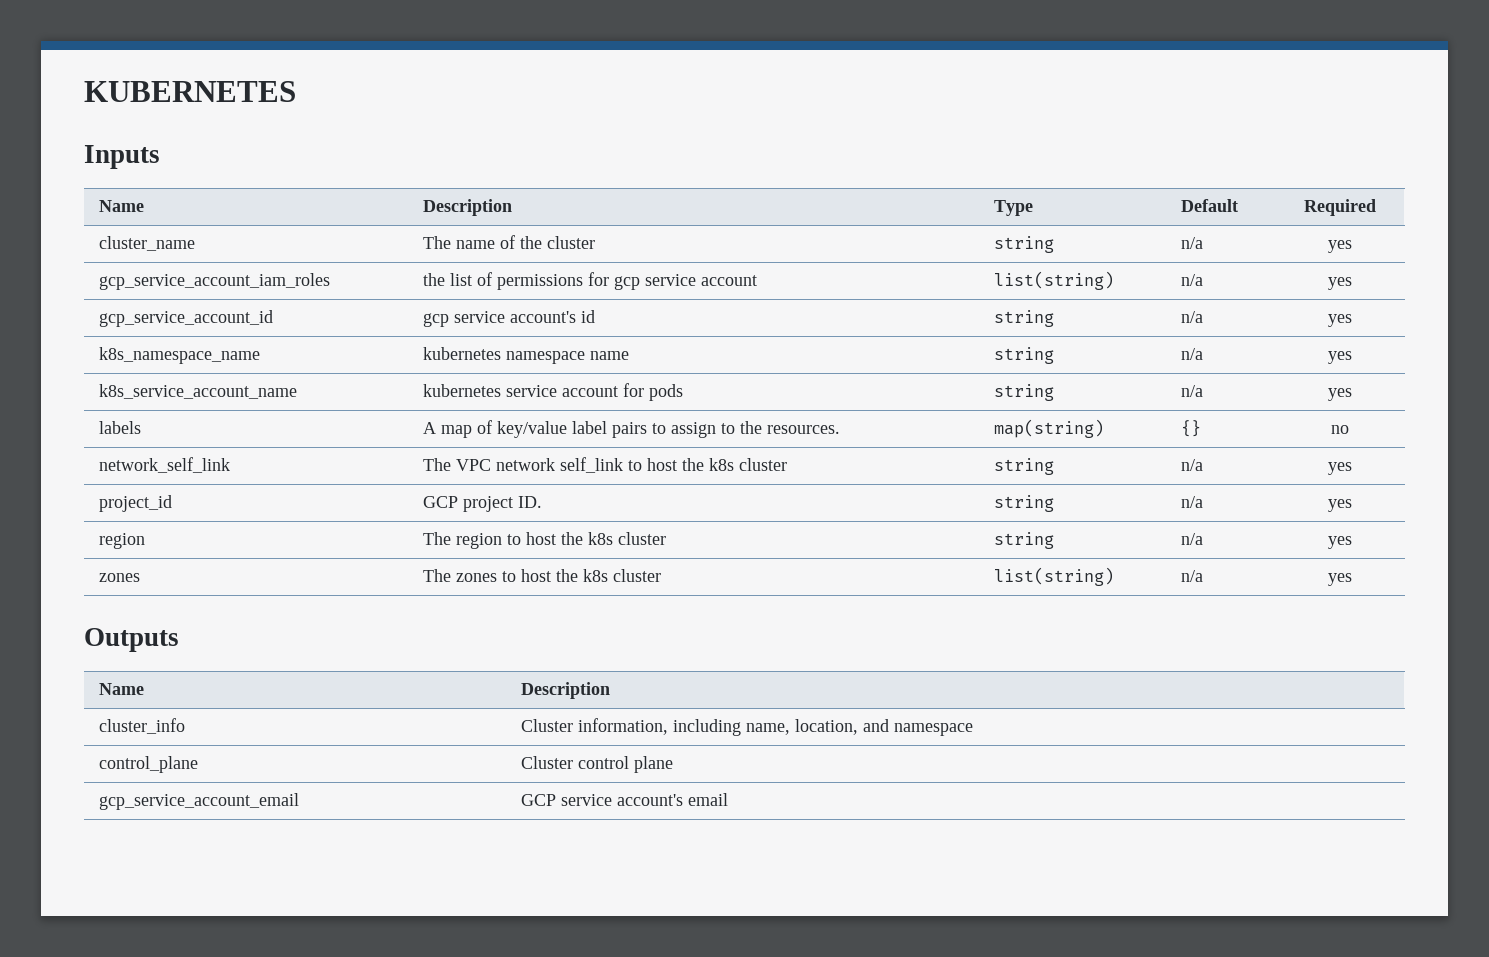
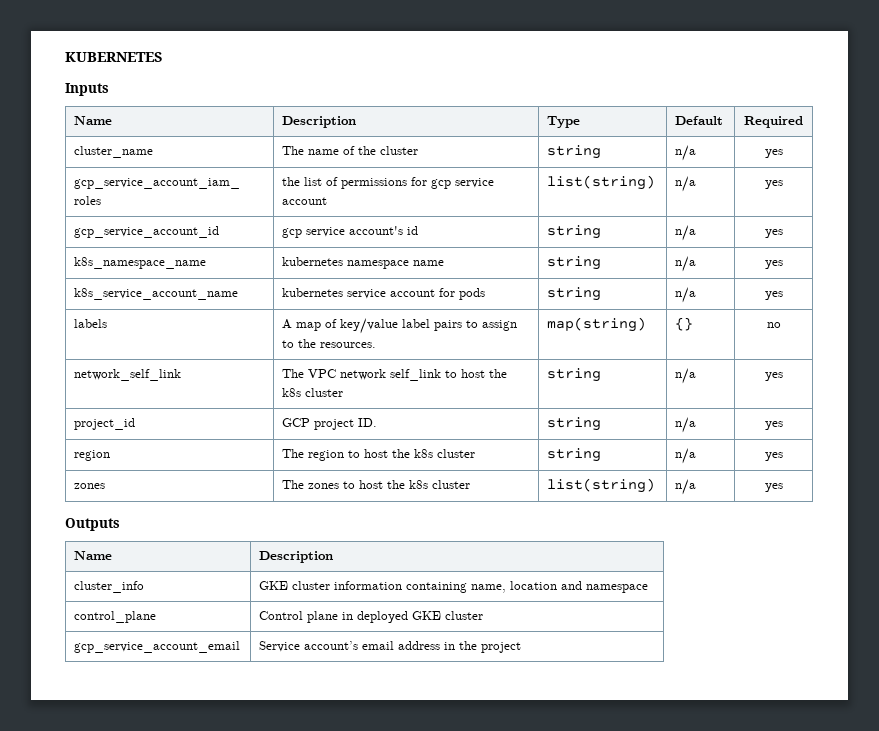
- cluster_info | Cluster information, including name, location, and namespace
+ cluster_info | GKE cluster information containing name, location and namespace
- control_plane | Cluster control plane
- gcp_service_account_email | GCP service account's email
+ control_plane | Control plane in deployed GKE cluster
+ gcp_service_account_email | Service account’s email address in the project

